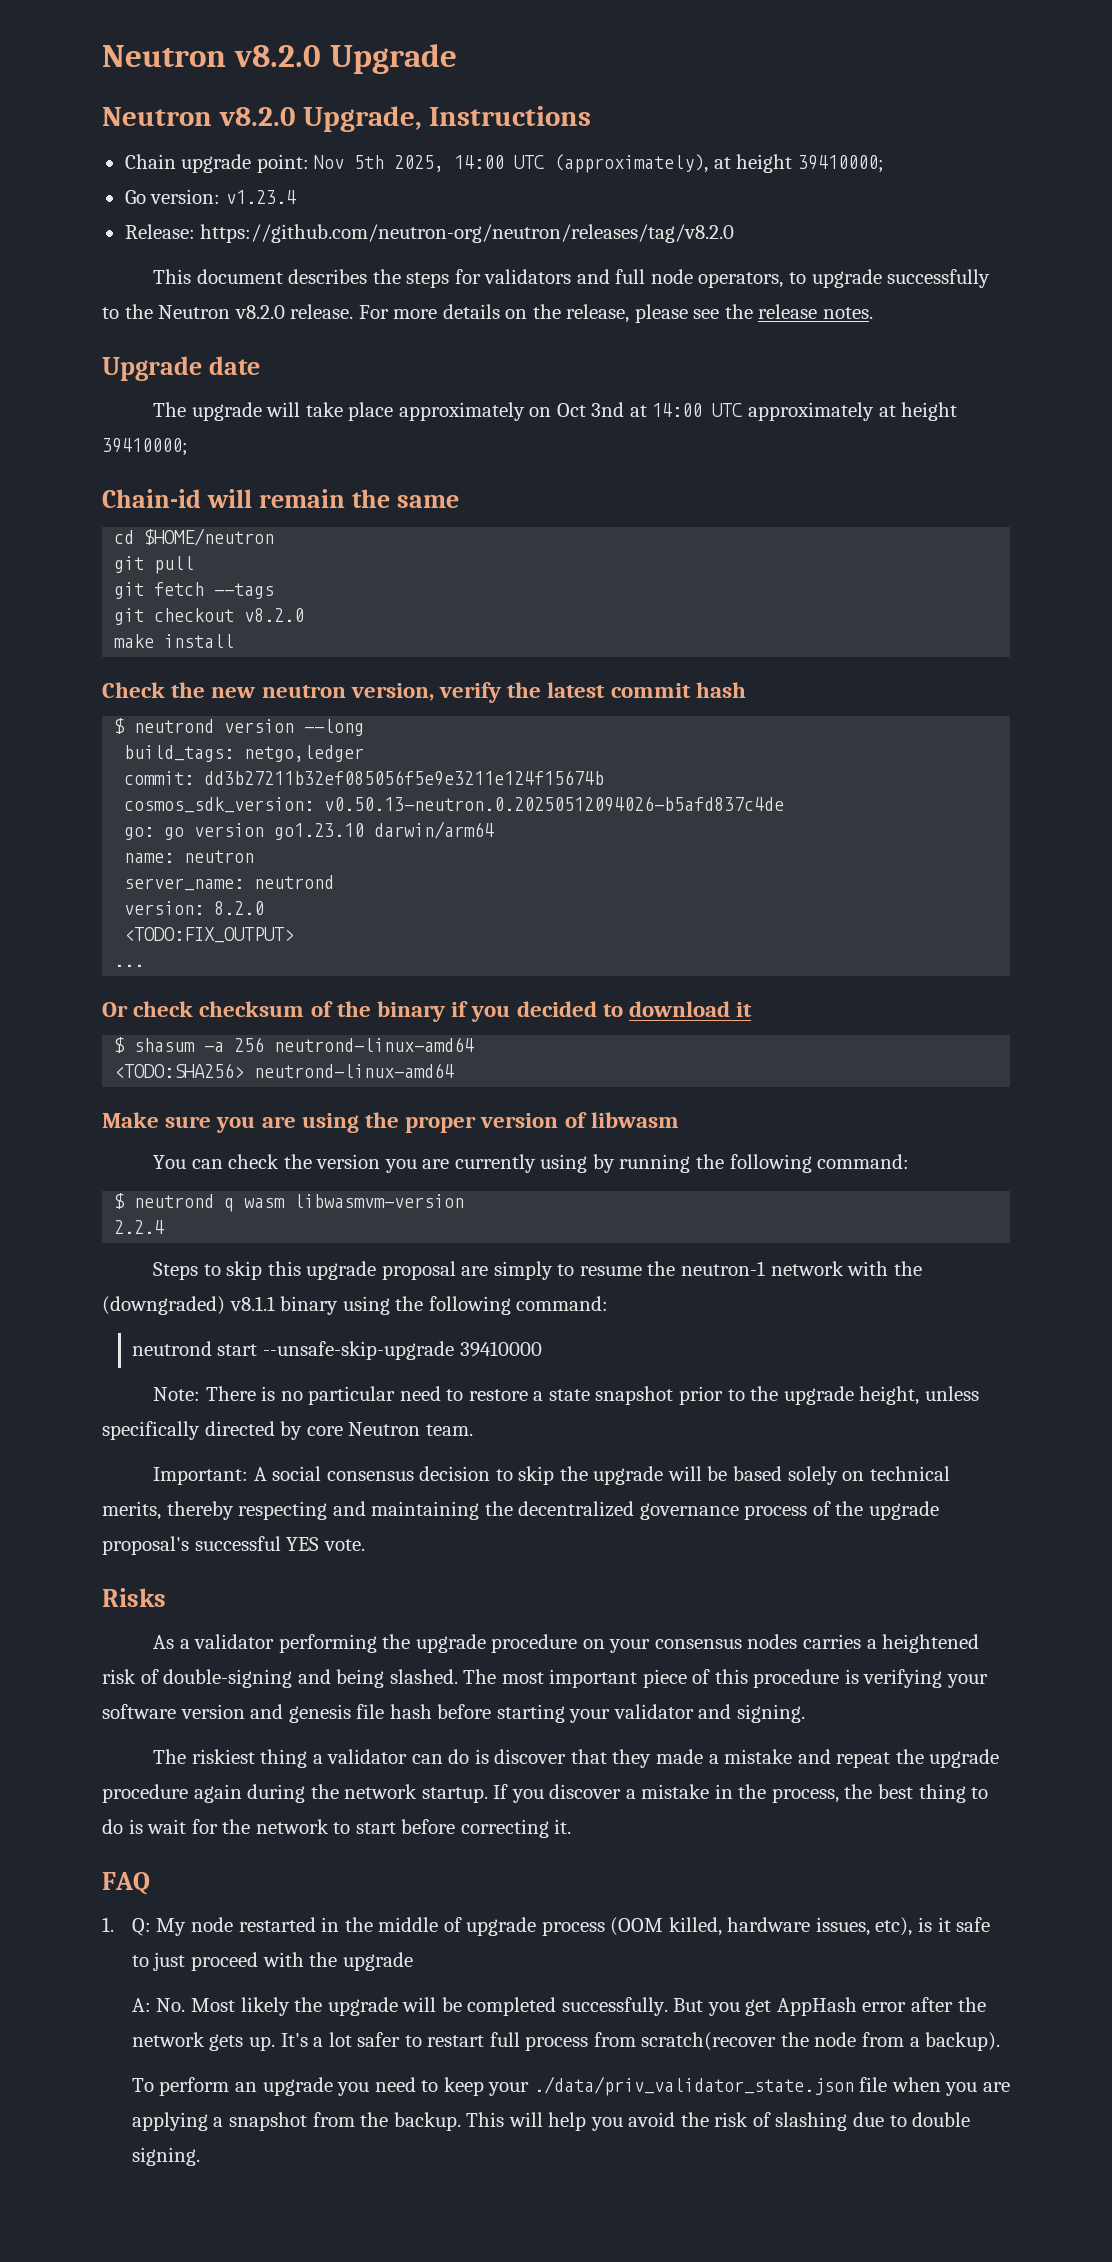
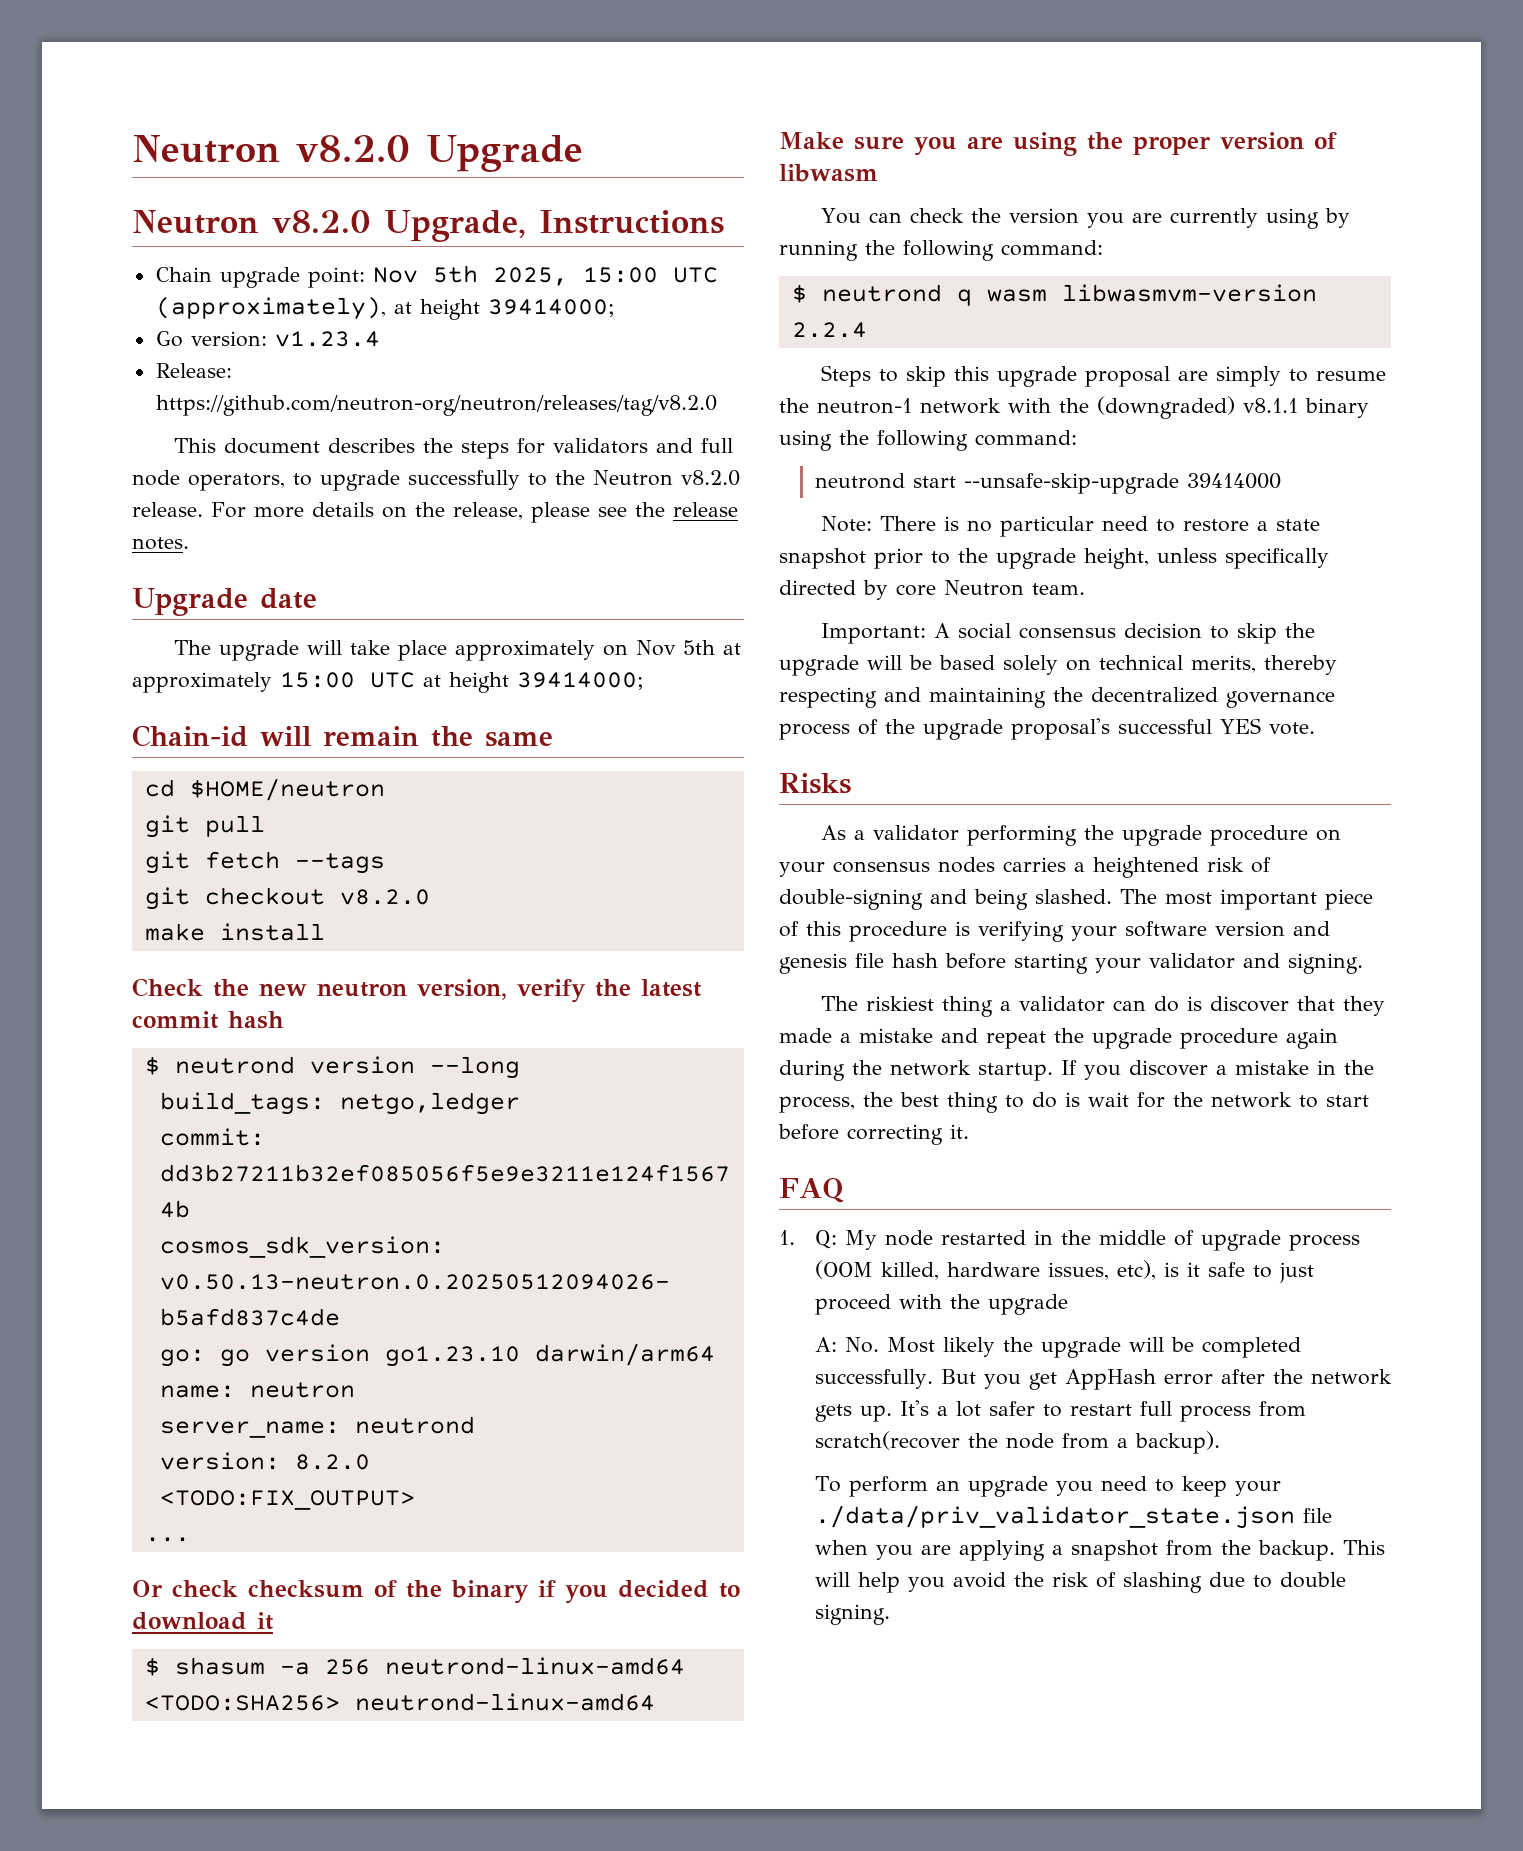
- Chain upgrade point: Nov 5th 2025, 14:00 UTC (approximately), at height 39410000;
+ Chain upgrade point: Nov 5th 2025, 15:00 UTC (approximately), at height 39414000;
- The upgrade will take place approximately on Oct 3nd at 14:00 UTC approximately at height 39410000;
+ The upgrade will take place approximately on Nov 5th at approximately 15:00 UTC at height 39414000;
- neutrond start --unsafe-skip-upgrade 39410000
+ neutrond start --unsafe-skip-upgrade 39414000

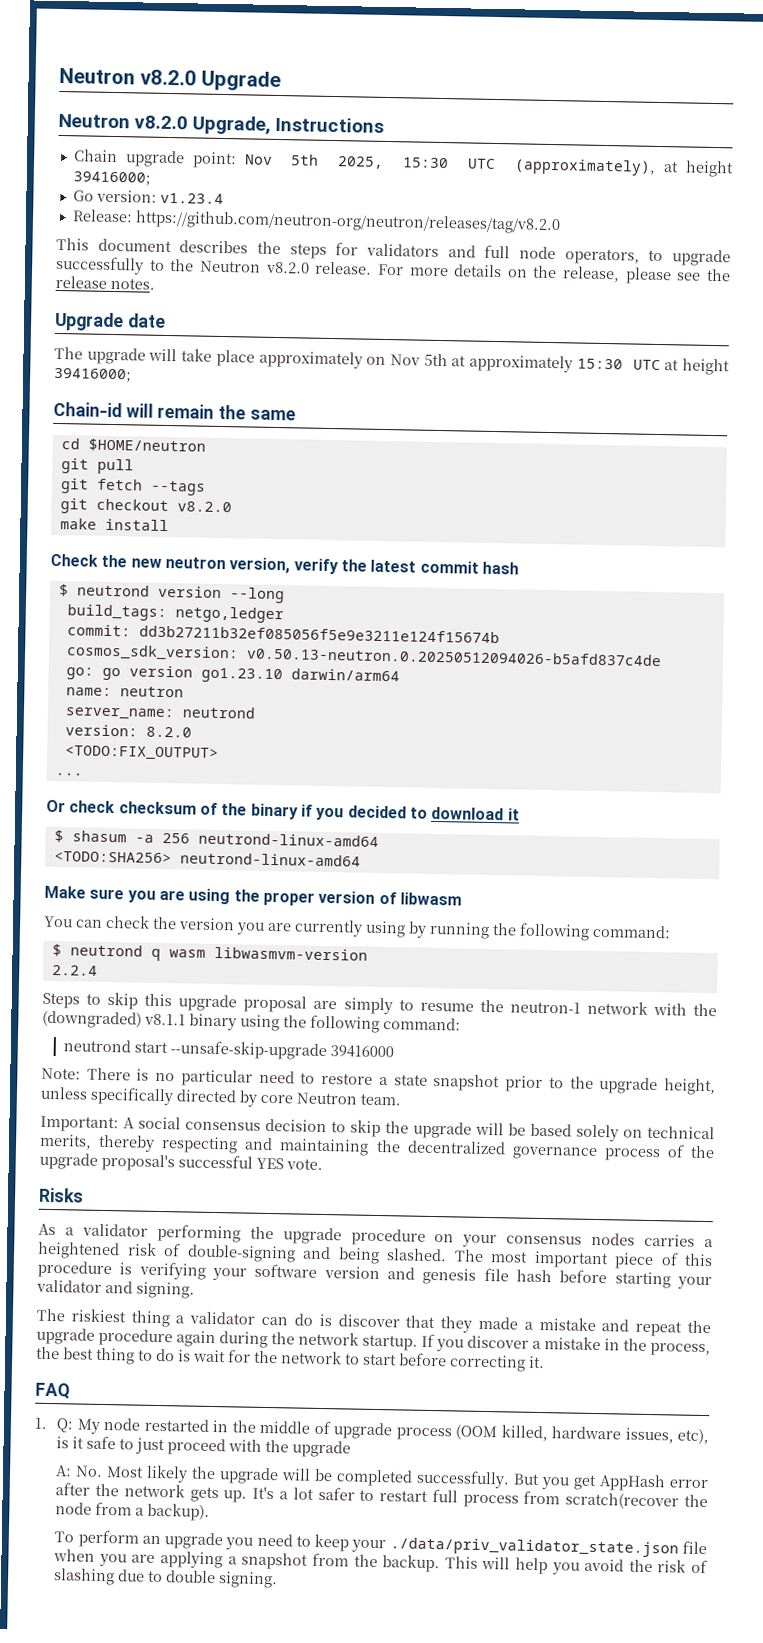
- Chain upgrade point: Nov 5th 2025, 15:00 UTC (approximately), at height 39414000;
+ Chain upgrade point: Nov 5th 2025, 15:30 UTC (approximately), at height 39416000;
- The upgrade will take place approximately on Nov 5th at approximately 15:00 UTC at height 39414000;
+ The upgrade will take place approximately on Nov 5th at approximately 15:30 UTC at height 39416000;
- neutrond start --unsafe-skip-upgrade 39414000
+ neutrond start --unsafe-skip-upgrade 39416000

